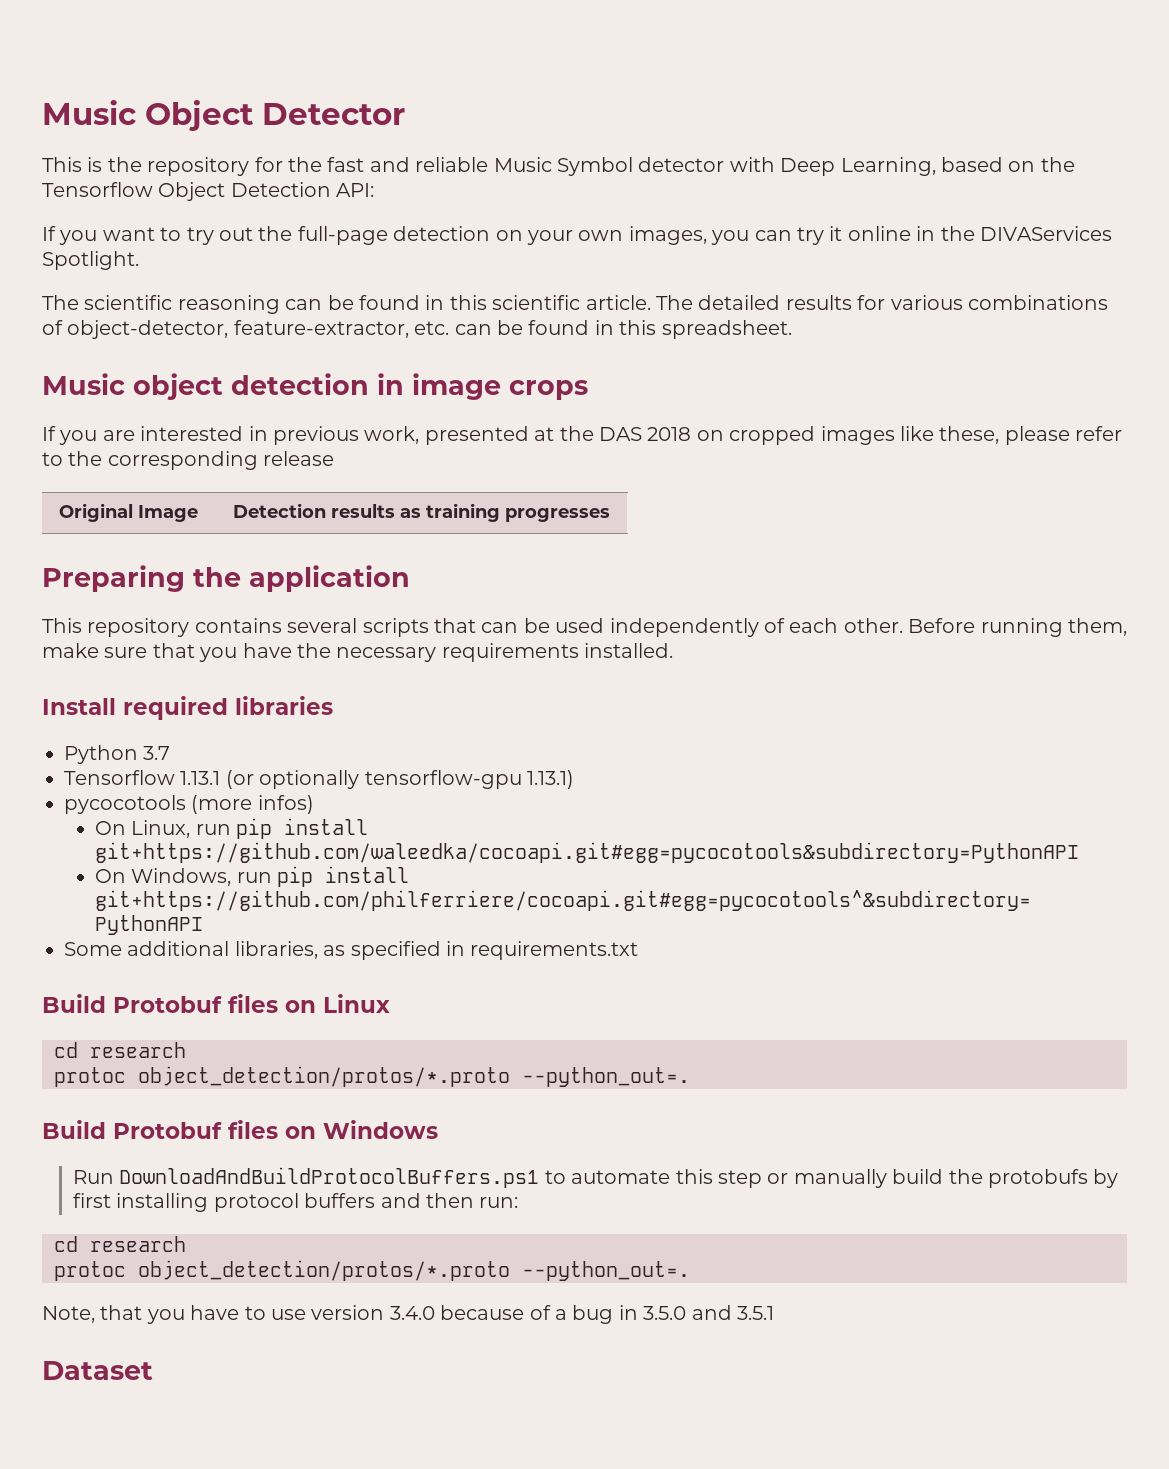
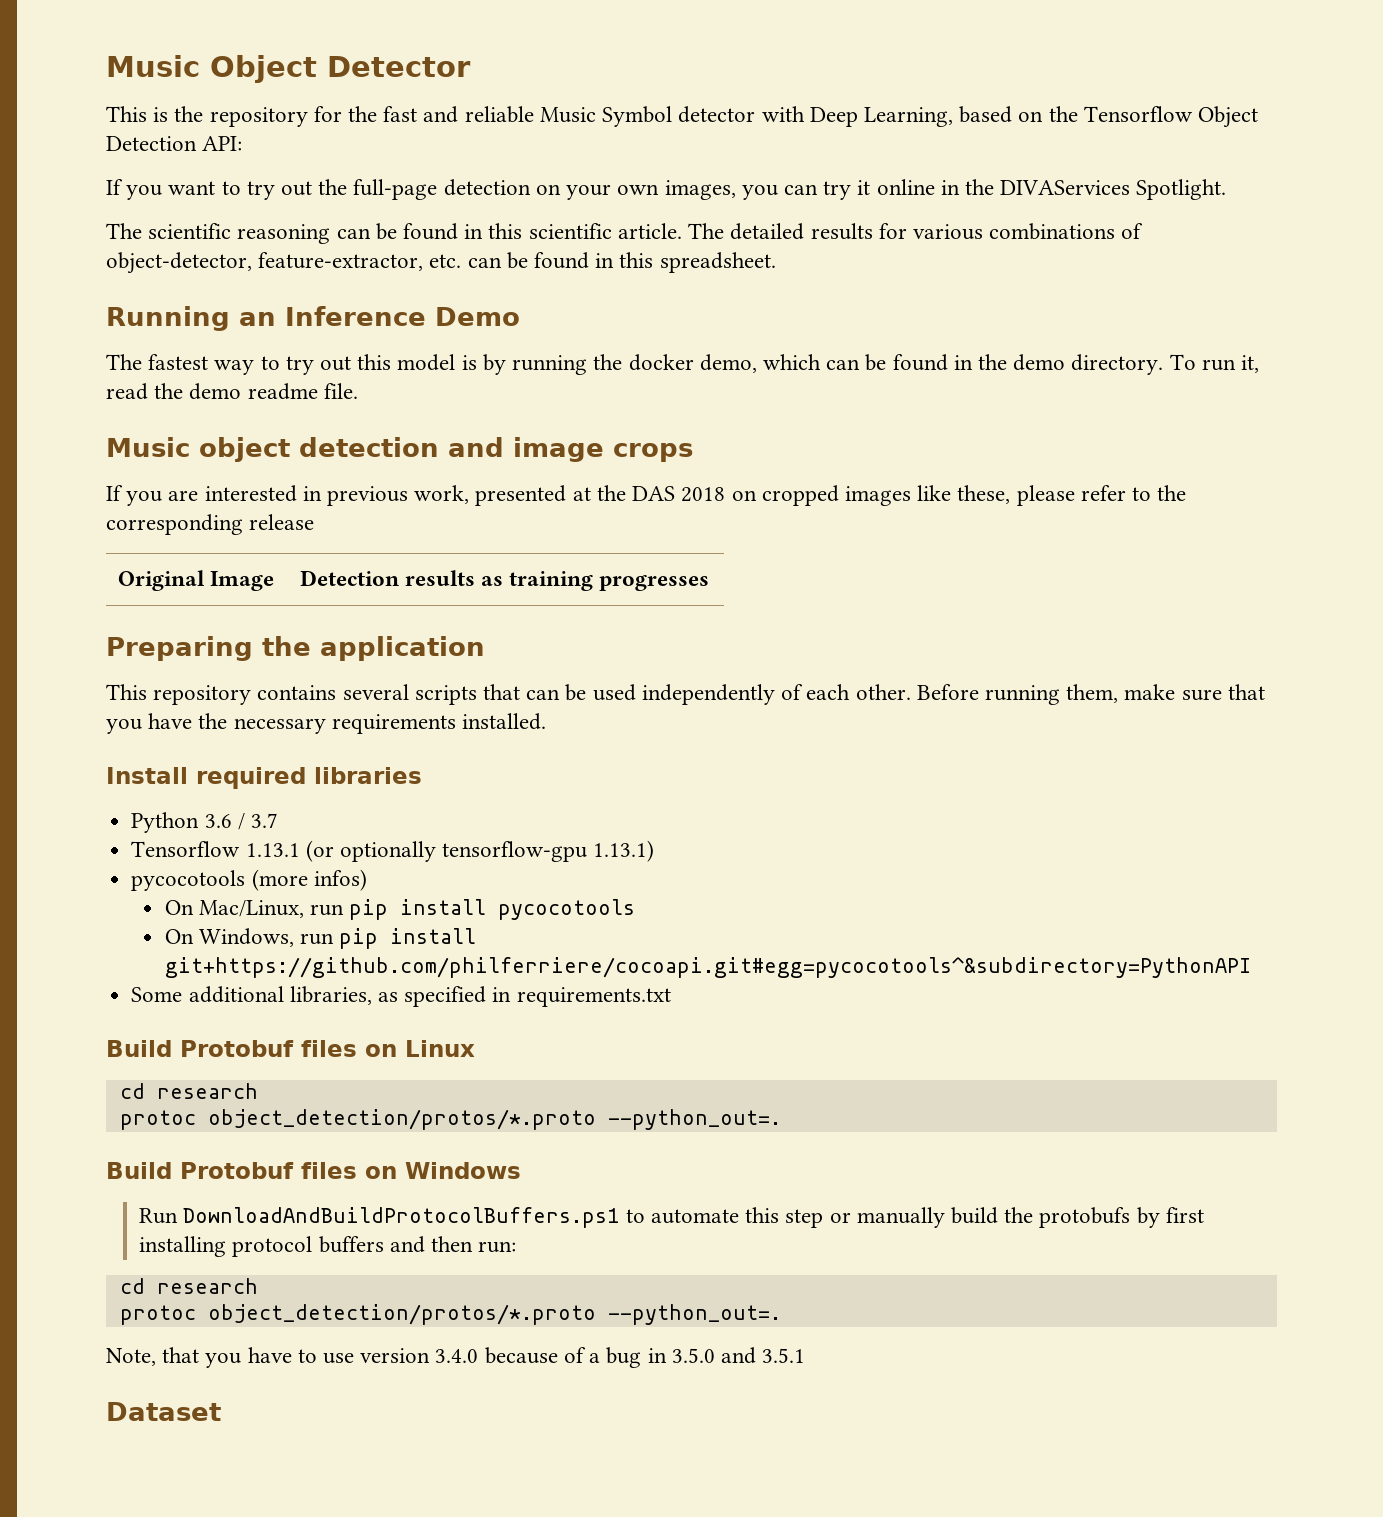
+ Running an Inference Demo
+ The fastest way to try out this model is by running the docker demo, which can be found in the demo directory. To run it, read the demo readme file.
- Music object detection in image crops
+ Music object detection and image crops
- Python 3.7
+ Python 3.6 / 3.7
- On Linux, run pip install git+https://github.com/waleedka/cocoapi.git#egg=pycocotools&subdirectory=PythonAPI
+ On Mac/Linux, run pip install pycocotools

